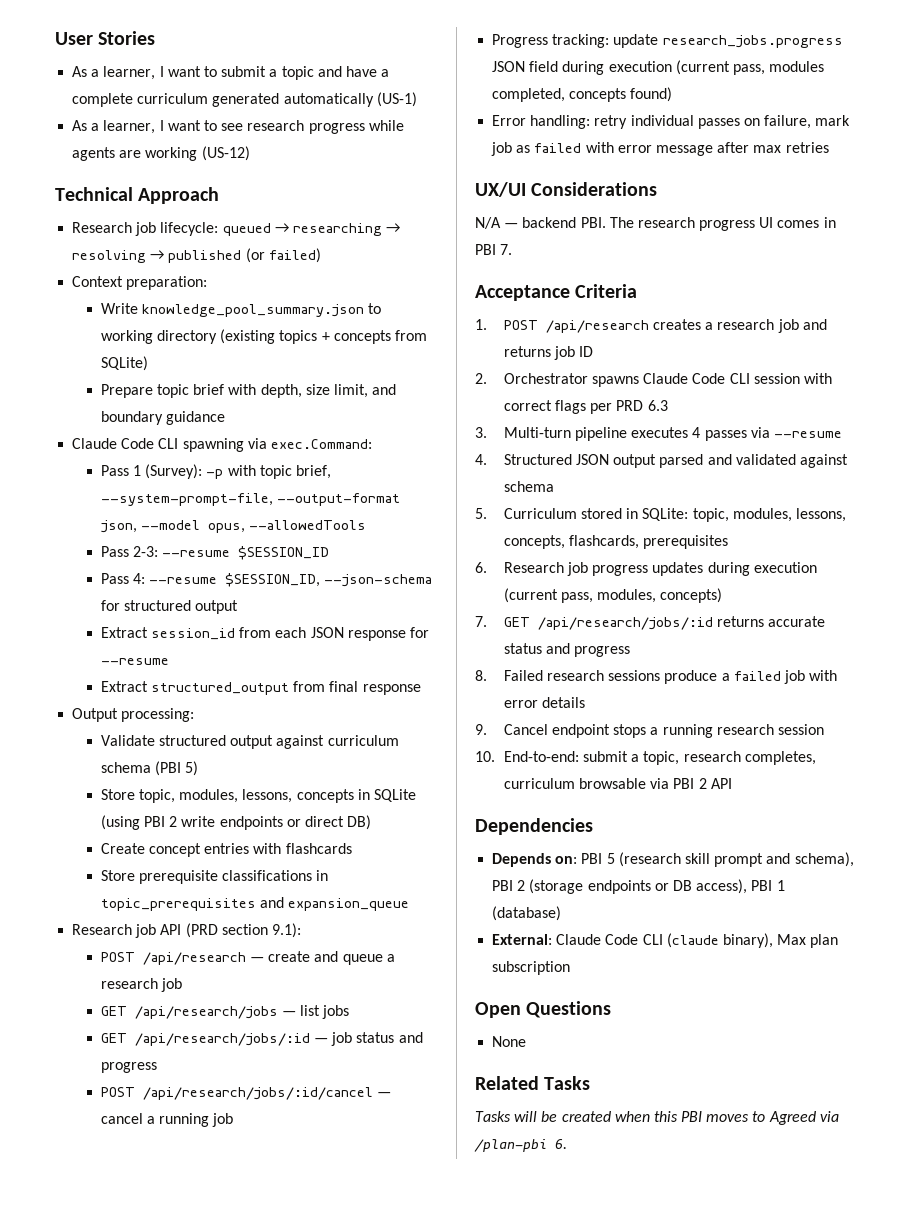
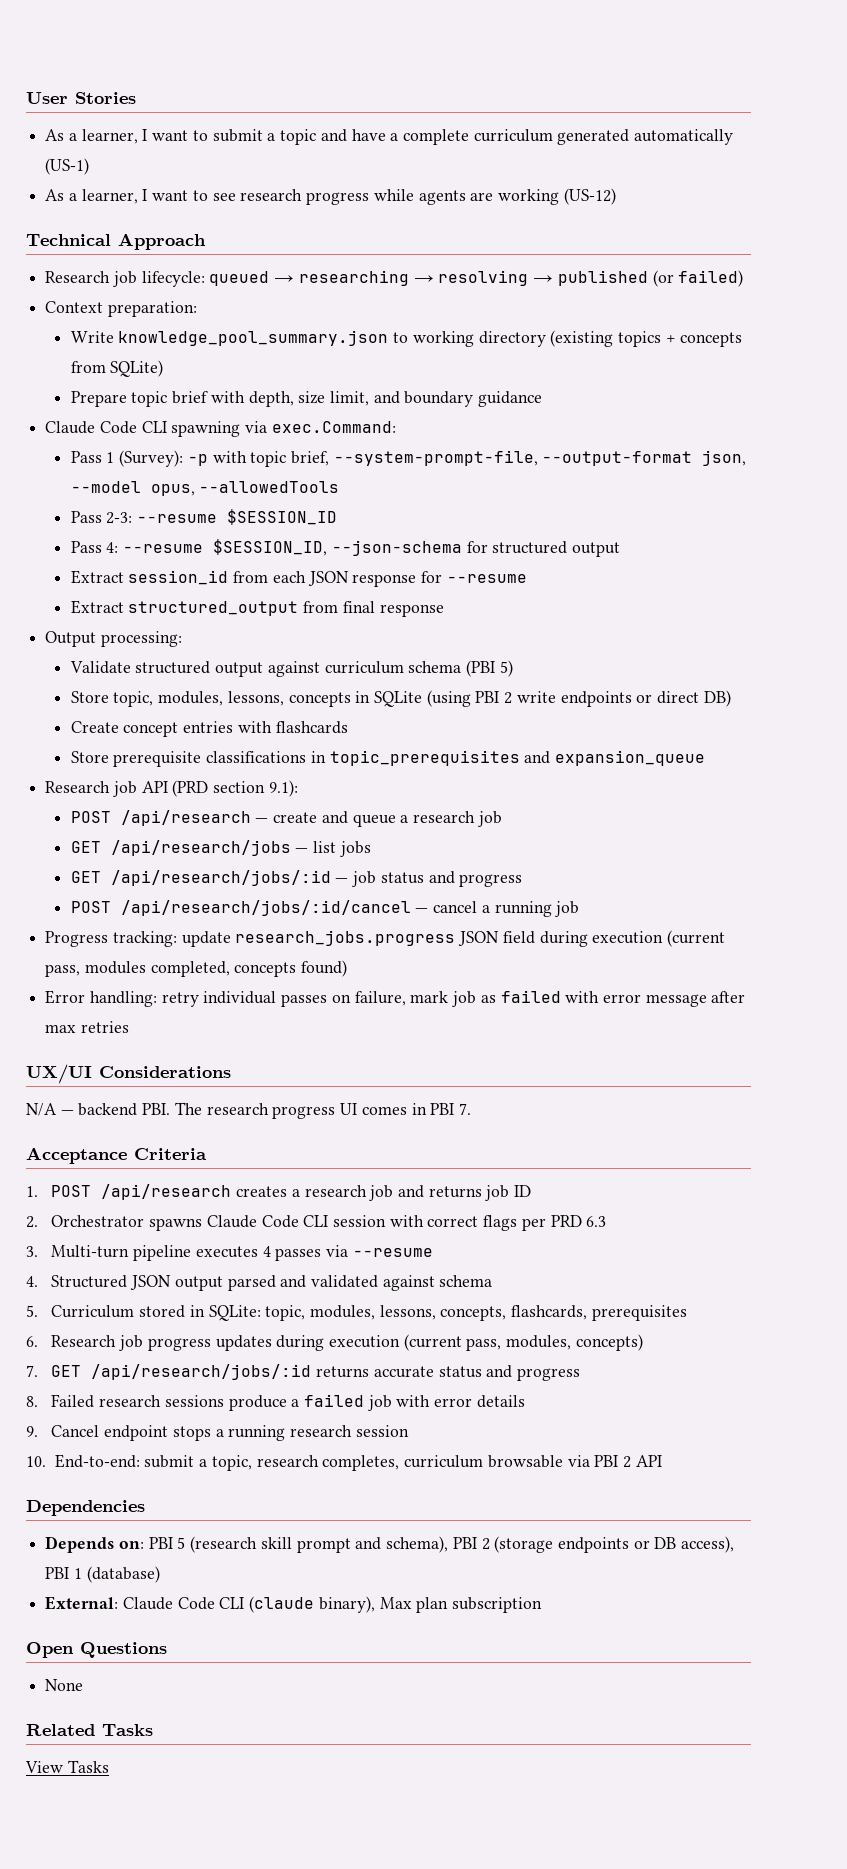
- Tasks will be created when this PBI moves to Agreed via /plan-pbi 6.
+ View Tasks

